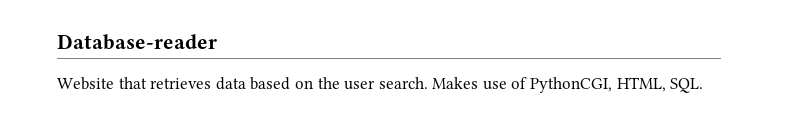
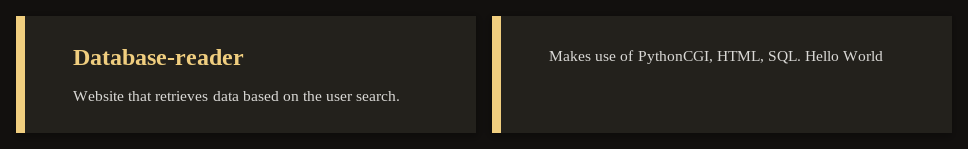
- Makes use of PythonCGI, HTML, SQL.
+ Makes use of PythonCGI, HTML, SQL. Hello World

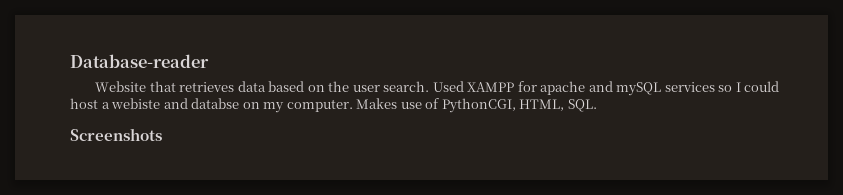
+ Used XAMPP for apache and mySQL services so I could host a webiste and databse on my computer.
- Makes use of PythonCGI, HTML, SQL. Hello World
+ Makes use of PythonCGI, HTML, SQL.
+ Screenshots

